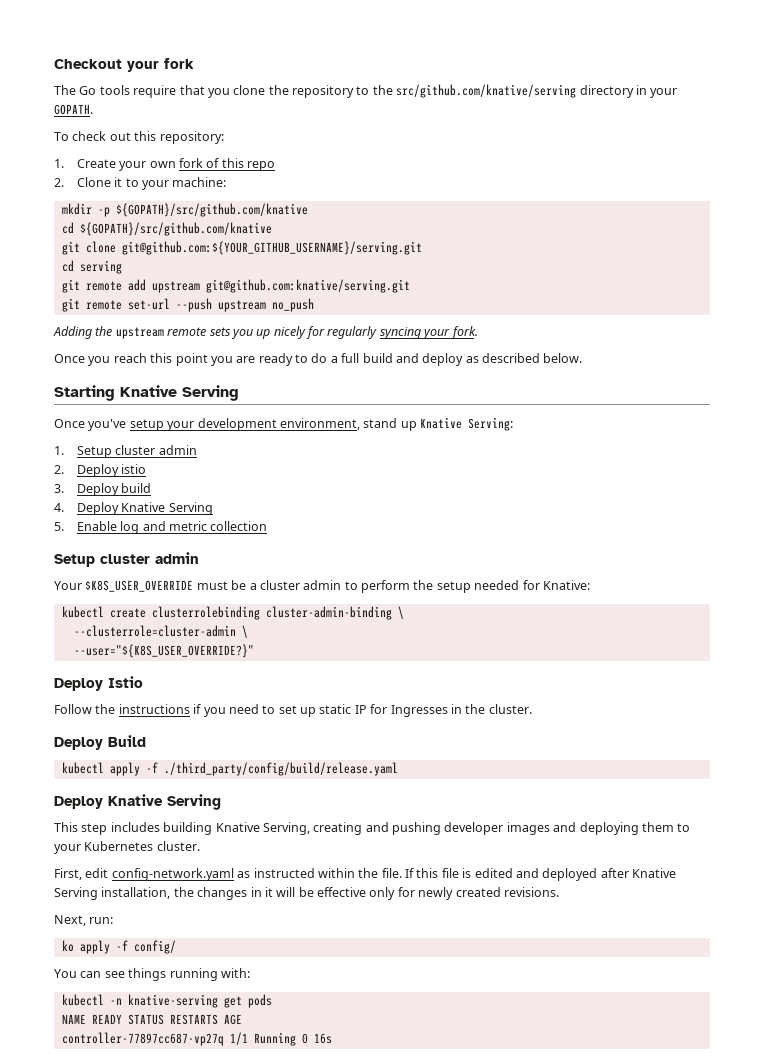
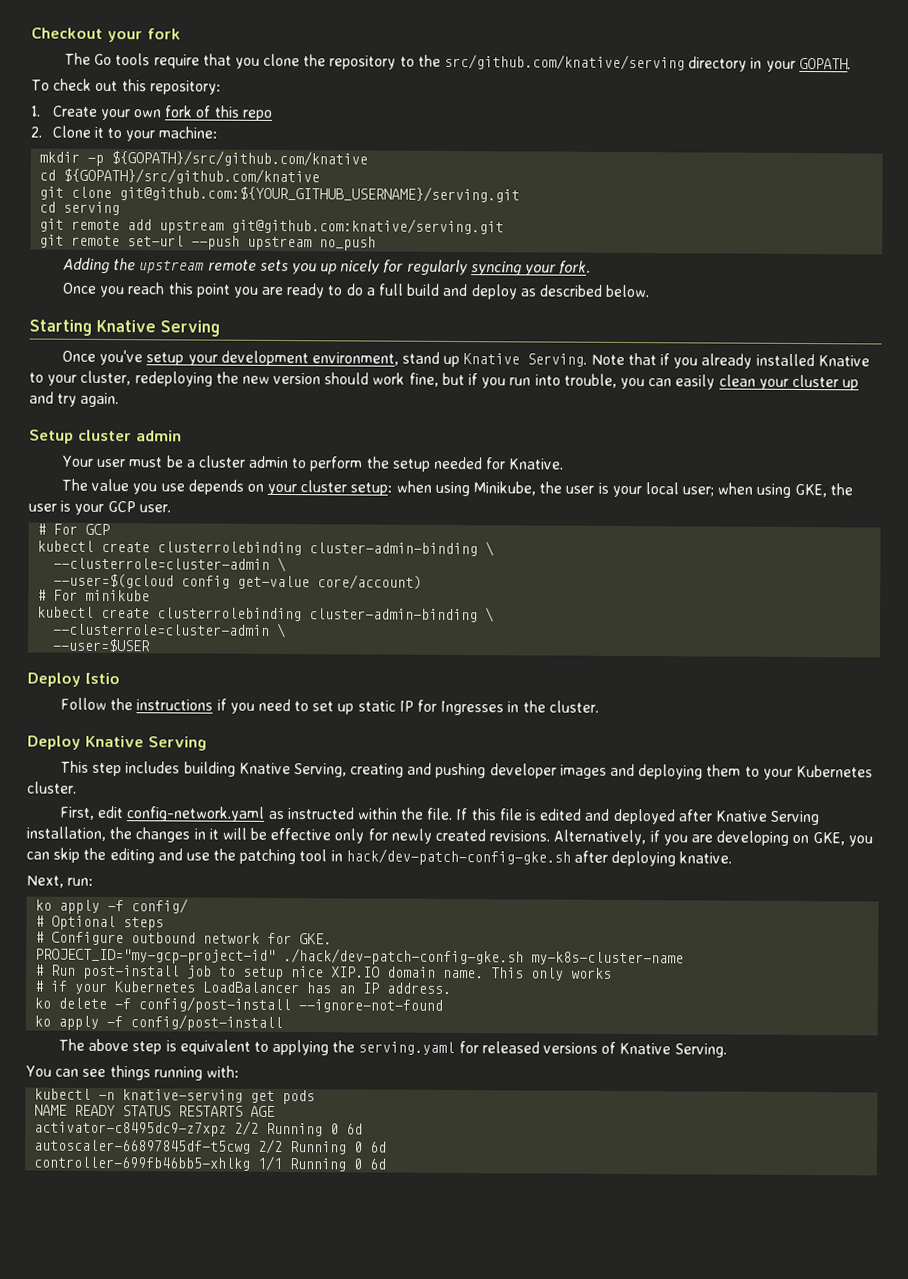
- Once you've setup your development environment, stand up Knative Serving:
- 1. Setup cluster admin
- 2. Deploy istio
- 3. Deploy build
- 4. Deploy Knative Serving
- 5. Enable log and metric collection
+ Once you've setup your development environment, stand up Knative Serving. Note that if you already installed Knative to your cluster, redeploying the new version should work fine, but if you run into trouble, you can easily clean your cluster up and try again.
- Your $K8S_USER_OVERRIDE must be a cluster admin to perform the setup needed for Knative:
+ Your user must be a cluster admin to perform the setup needed for Knative.
+ The value you use depends on your cluster setup: when using Minikube, the user is your local user; when using GKE, the user is your GCP user.
+ # For GCP
  kubectl create clusterrolebinding cluster-admin-binding \
  --clusterrole=cluster-admin \
- --user="${K8S_USER_OVERRIDE?}"
+ --user=$(gcloud config get-value core/account)
+ # For minikube
+ kubectl create clusterrolebinding cluster-admin-binding \
+ --clusterrole=cluster-admin \
+ --user=$USER
- Deploy Build
- kubectl apply -f ./third_party/config/build/release.yaml
+ Alternatively, if you are developing on GKE, you can skip the editing and use the patching tool in hack/dev-patch-config-gke.sh after deploying knative.
+ # Optional steps
+ # Configure outbound network for GKE.
+ PROJECT_ID="my-gcp-project-id" ./hack/dev-patch-config-gke.sh my-k8s-cluster-name
+ # Run post-install job to setup nice XIP.IO domain name. This only works
+ # if your Kubernetes LoadBalancer has an IP address.
+ ko delete -f config/post-install --ignore-not-found
+ ko apply -f config/post-install
+ The above step is equivalent to applying the serving.yaml for released versions of Knative Serving.
- controller-77897cc687-vp27q 1/1 Running 0 16s
+ activator-c8495dc9-z7xpz 2/2 Running 0 6d
+ autoscaler-66897845df-t5cwg 2/2 Running 0 6d
+ controller-699fb46bb5-xhlkg 1/1 Running 0 6d

